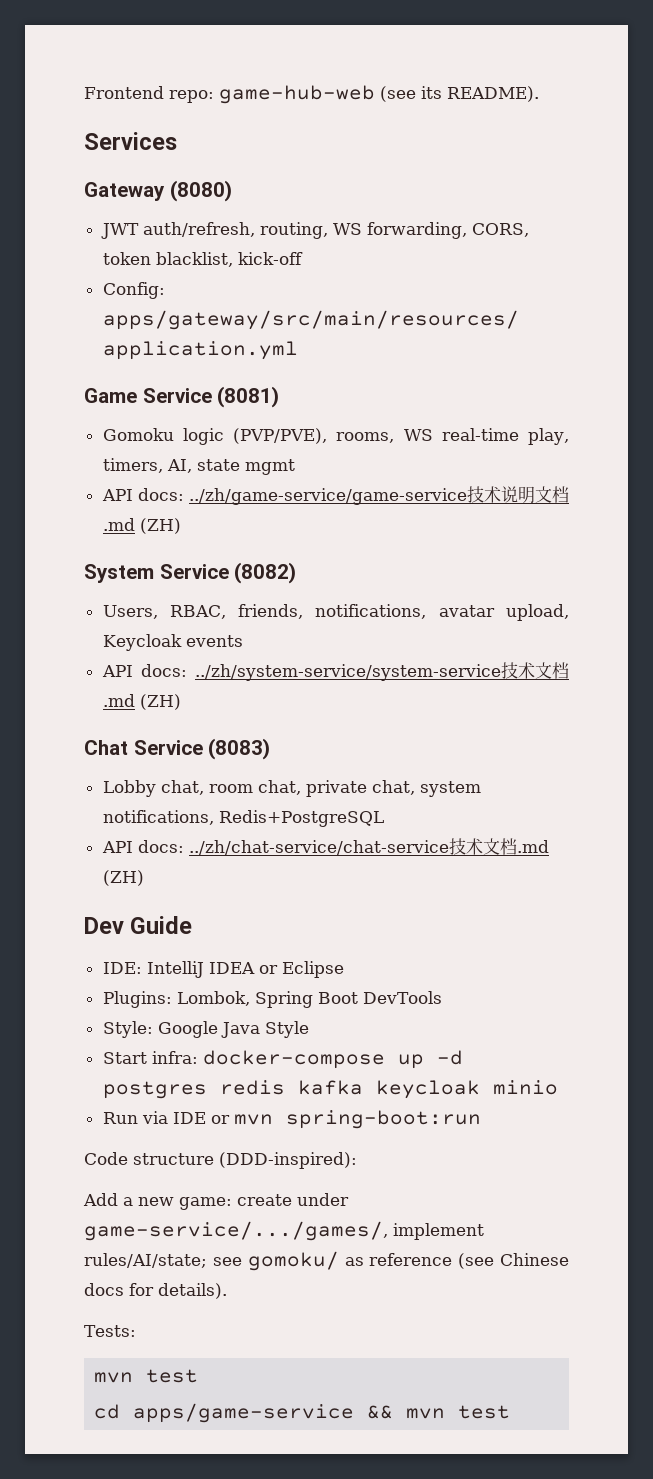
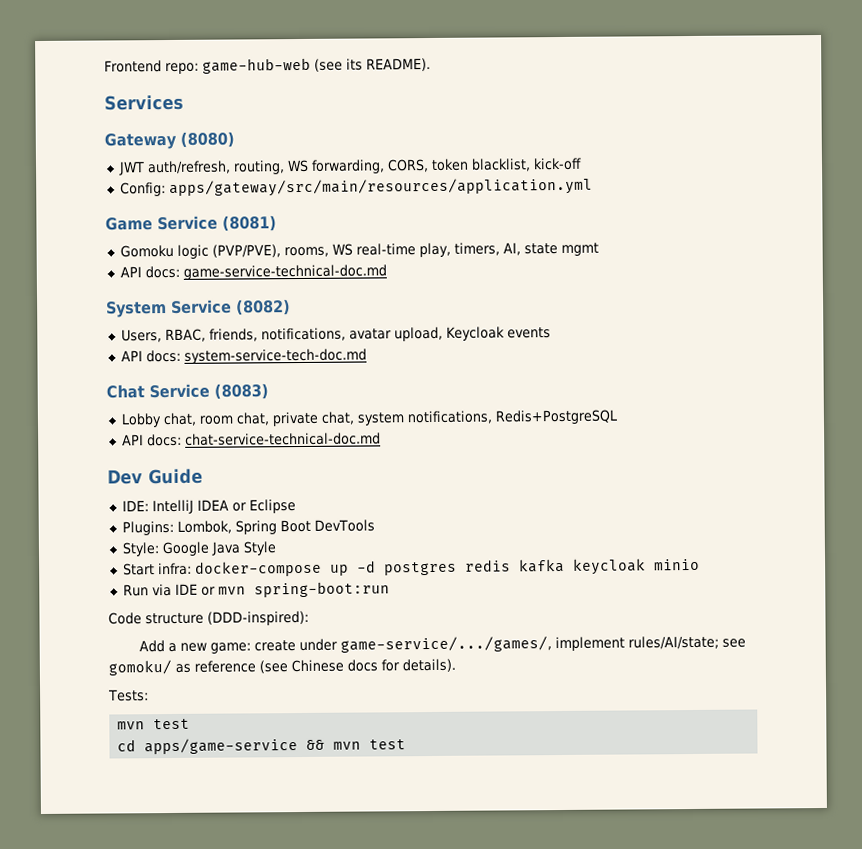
- API docs: ../zh/game-service/game-service技术说明文档.md (ZH)
+ API docs: game-service-technical-doc.md
- API docs: ../zh/system-service/system-service技术文档.md (ZH)
+ API docs: system-service-tech-doc.md
- API docs: ../zh/chat-service/chat-service技术文档.md (ZH)
+ API docs: chat-service-technical-doc.md

